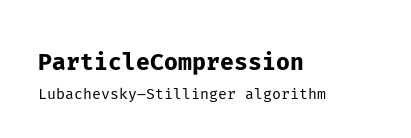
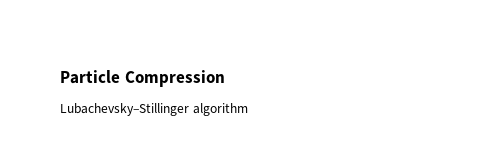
- ParticleCompression
+ Particle Compression

